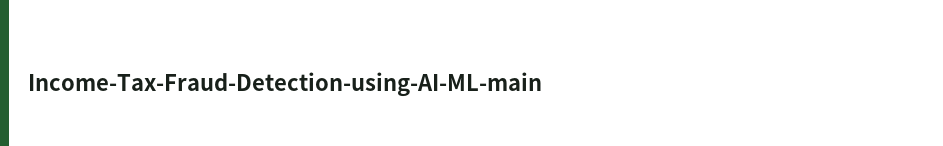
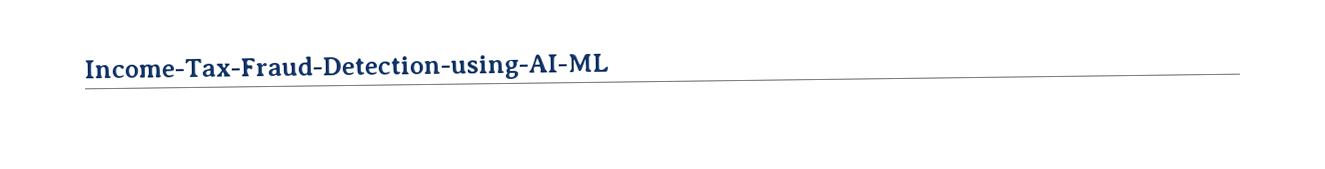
- Income-Tax-Fraud-Detection-using-AI-ML-main
+ Income-Tax-Fraud-Detection-using-AI-ML

